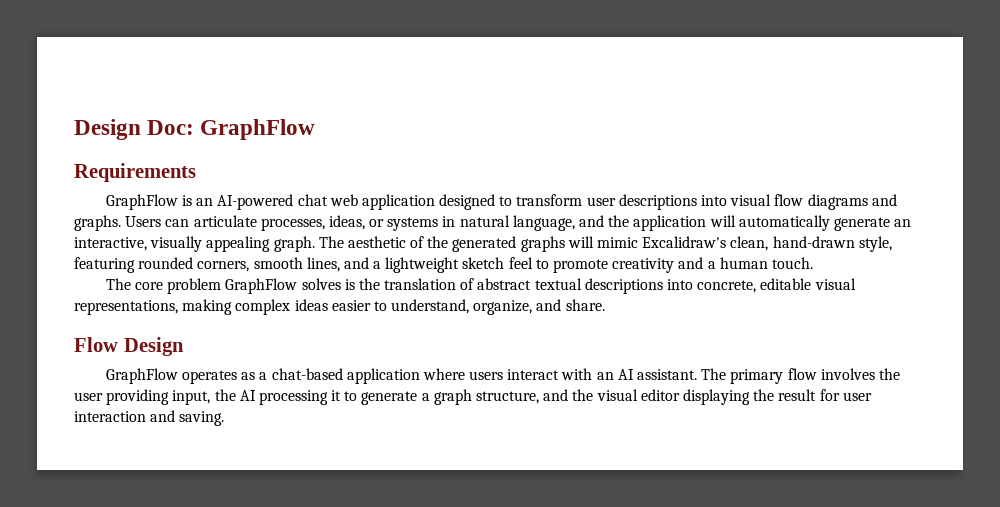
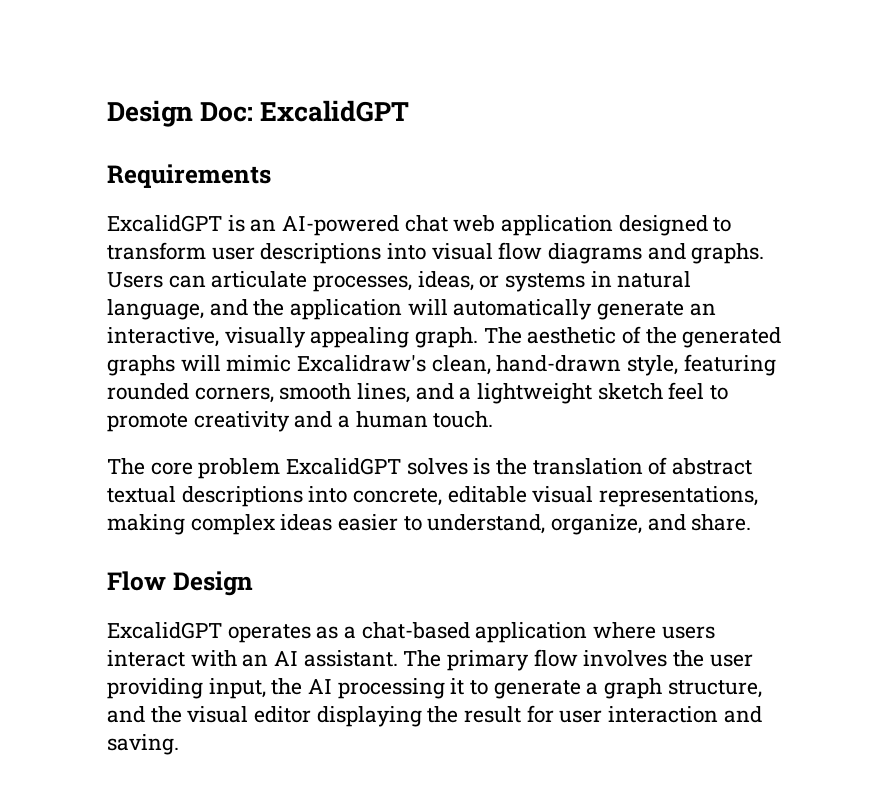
- Design Doc: GraphFlow
+ Design Doc: ExcalidGPT
- GraphFlow is an AI-powered chat web application designed to transform user descriptions into visual flow diagrams and graphs.
+ ExcalidGPT is an AI-powered chat web application designed to transform user descriptions into visual flow diagrams and graphs.
- The core problem GraphFlow solves is the translation of abstract textual descriptions into concrete, editable visual representations, making complex ideas easier to understand, organize, and share.
+ The core problem ExcalidGPT solves is the translation of abstract textual descriptions into concrete, editable visual representations, making complex ideas easier to understand, organize, and share.
- GraphFlow operates as a chat-based application where users interact with an AI assistant.
+ ExcalidGPT operates as a chat-based application where users interact with an AI assistant.

